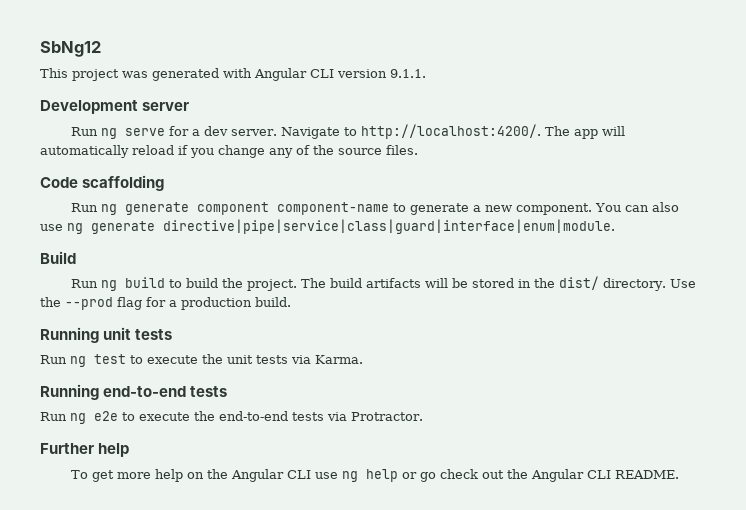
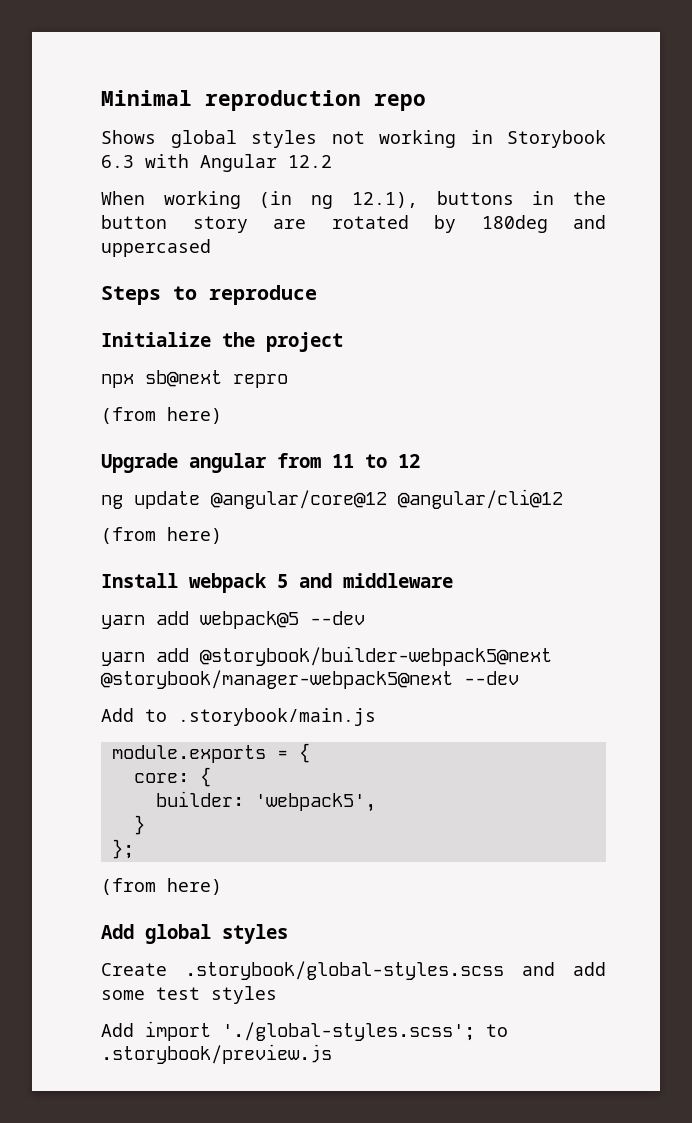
- SbNg12
- This project was generated with Angular CLI version 9.1.1.
- Development server
- Run ng serve for a dev server. Navigate to http://localhost:4200/. The app will automatically reload if you change any of the source files.
- Code scaffolding
- Run ng generate component component-name to generate a new component. You can also use ng generate directive|pipe|service|class|guard|interface|enum|module.
- Build
- Run ng build to build the project. The build artifacts will be stored in the dist/ directory. Use the --prod flag for a production build.
- Running unit tests
- Run ng test to execute the unit tests via Karma.
- Running end-to-end tests
- Run ng e2e to execute the end-to-end tests via Protractor.
- Further help
- To get more help on the Angular CLI use ng help or go check out the Angular CLI README.
+ Minimal reproduction repo
+ Shows global styles not working in Storybook 6.3 with Angular 12.2
+ When working (in ng 12.1), buttons in the button story are rotated by 180deg and uppercased
+ Steps to reproduce
+ Initialize the project
+ npx sb@next repro
+ (from here)
+ Upgrade angular from 11 to 12
+ ng update @angular/core@12 @angular/cli@12
+ (from here)
+ Install webpack 5 and middleware
+ yarn add webpack@5 --dev
+ yarn add @storybook/builder-webpack5@next @storybook/manager-webpack5@next --dev
+ Add to .storybook/main.js
+ module.exports = {
+ core: {
+ builder: 'webpack5',
+ }
+ };
+ (from here)
+ Add global styles
+ Create .storybook/global-styles.scss and add some test styles
+ Add import './global-styles.scss'; to .storybook/preview.js

